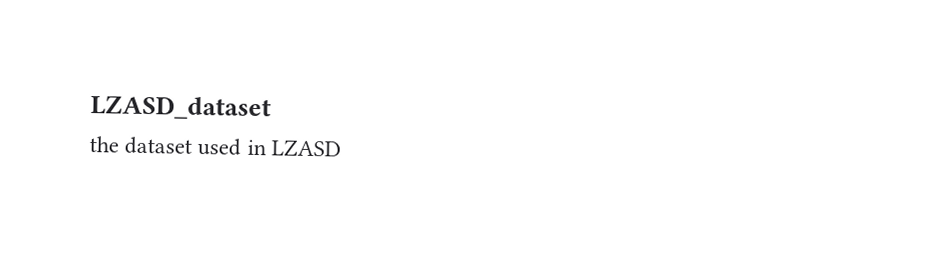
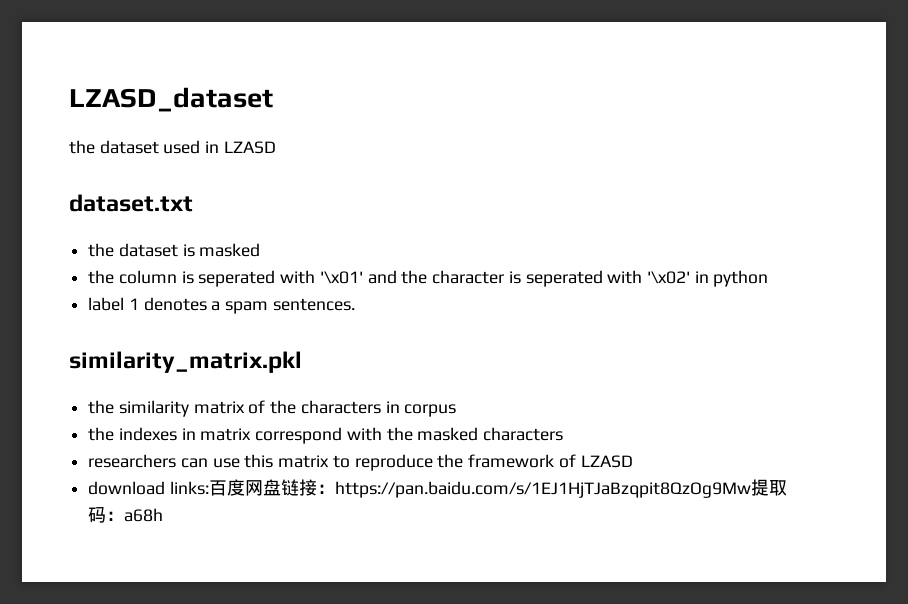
+ dataset.txt
+ the dataset is masked
+ the column is seperated with '\x01' and the character is seperated with '\x02' in python
+ label 1 denotes a spam sentences.
+ similarity_matrix.pkl
+ the similarity matrix of the characters in corpus
+ the indexes in matrix correspond with the masked characters
+ researchers can use this matrix to reproduce the framework of LZASD
+ download links:百度网盘链接：https://pan.baidu.com/s/1EJ1HjTJaBzqpit8QzOg9Mw提取码：a68h

